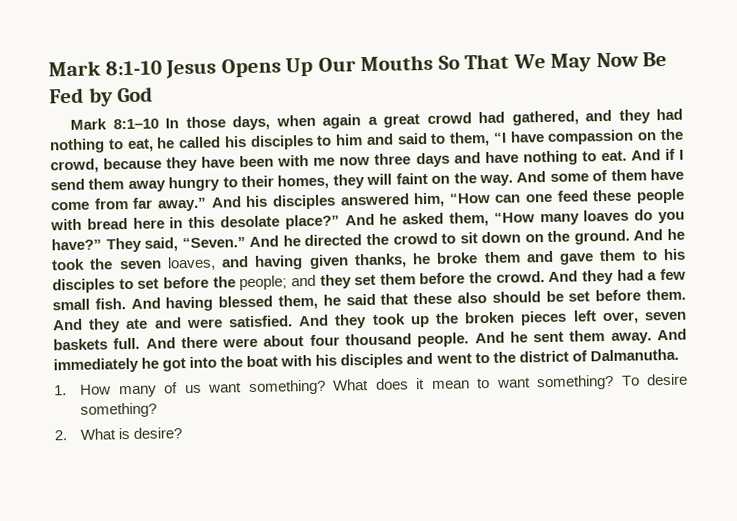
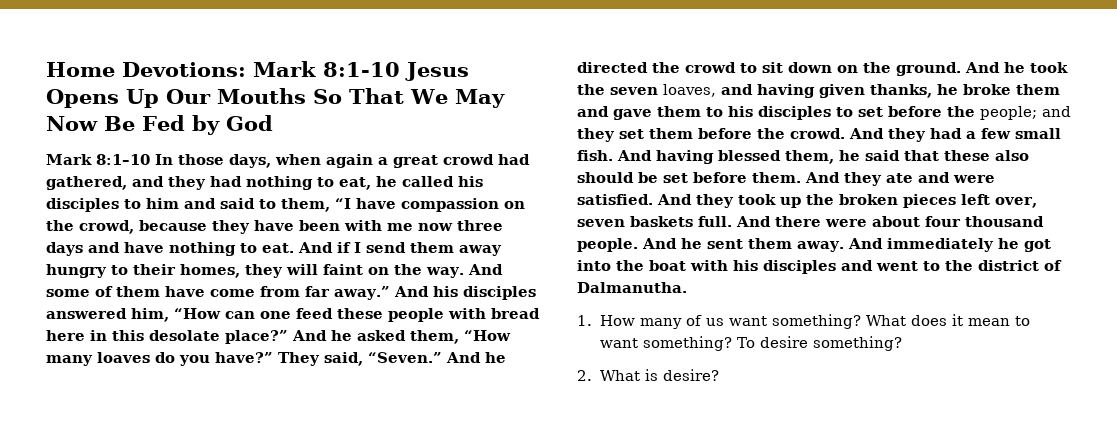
- Mark 8:1-10 Jesus Opens Up Our Mouths So That We May Now Be Fed by God
+ Home Devotions: Mark 8:1-10 Jesus Opens Up Our Mouths So That We May Now Be Fed by God

